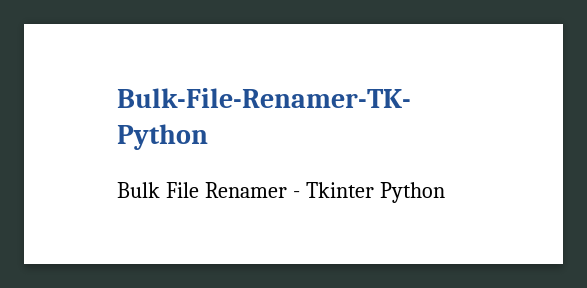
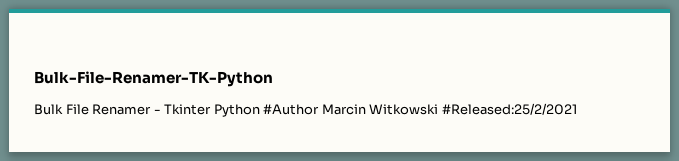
- Bulk File Renamer - Tkinter Python
+ Bulk File Renamer - Tkinter Python #Author Marcin Witkowski #Released:25/2/2021

